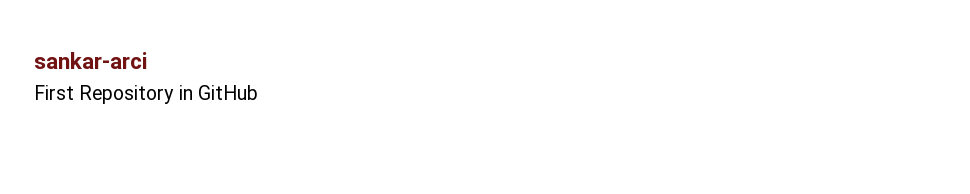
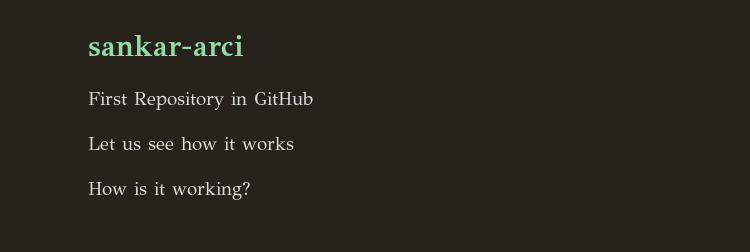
+ Let us see how it works
+ How is it working?

